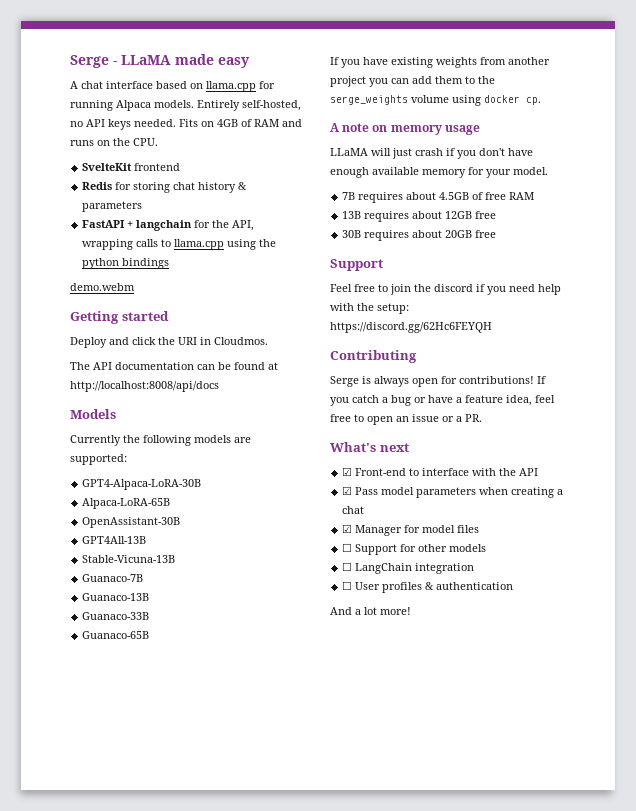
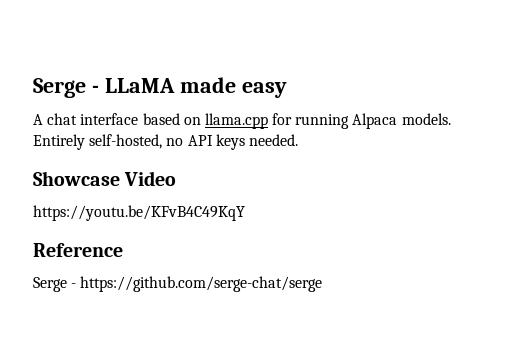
- Entirely self-hosted, no API keys needed. Fits on 4GB of RAM and runs on the CPU.
- SvelteKit frontend
- Redis for storing chat history & parameters
- FastAPI + langchain for the API, wrapping calls to llama.cpp using the python bindings
- demo.webm
- Getting started
- Deploy and click the URI in Cloudmos.
- The API documentation can be found at http://localhost:8008/api/docs
- Models
- Currently the following models are supported:
- GPT4-Alpaca-LoRA-30B
- Alpaca-LoRA-65B
- OpenAssistant-30B
- GPT4All-13B
- Stable-Vicuna-13B
- Guanaco-7B
- Guanaco-13B
- Guanaco-33B
- Guanaco-65B
- If you have existing weights from another project you can add them to the serge_weights volume using docker cp.
- A note on memory usage
- LLaMA will just crash if you don't have enough available memory for your model.
- 7B requires about 4.5GB of free RAM
- 13B requires about 12GB free
- 30B requires about 20GB free
- Support
- Feel free to join the discord if you need help with the setup: https://discord.gg/62Hc6FEYQH
- Contributing
- Serge is always open for contributions! If you catch a bug or have a feature idea, feel free to open an issue or a PR.
- What's next
- ☑ Front-end to interface with the API
- ☑ Pass model parameters when creating a chat
- ☑ Manager for model files
- ☐ Support for other models
- ☐ LangChain integration
- ☐ User profiles & authentication
- And a lot more!
+ Entirely self-hosted, no API keys needed.
+ Showcase Video
+ https://youtu.be/KFvB4C49KqY
+ Reference
+ Serge - https://github.com/serge-chat/serge

